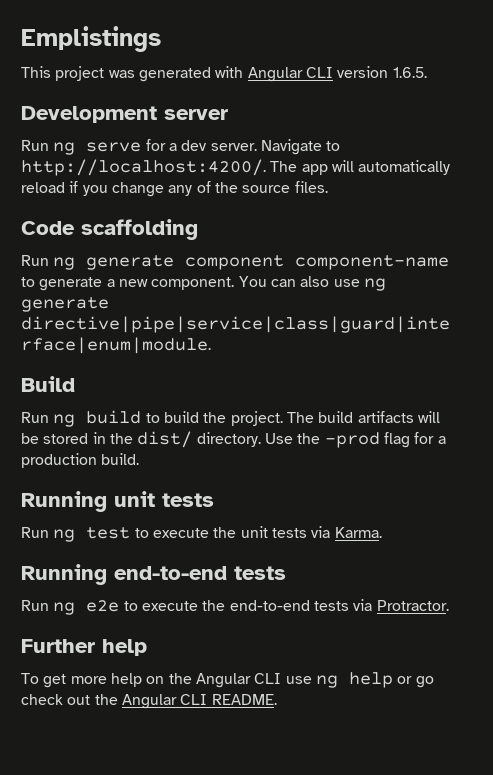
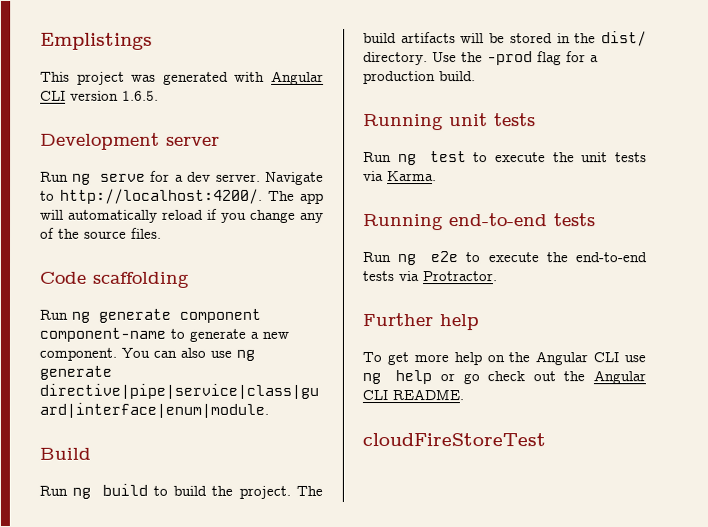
+ cloudFireStoreTest

